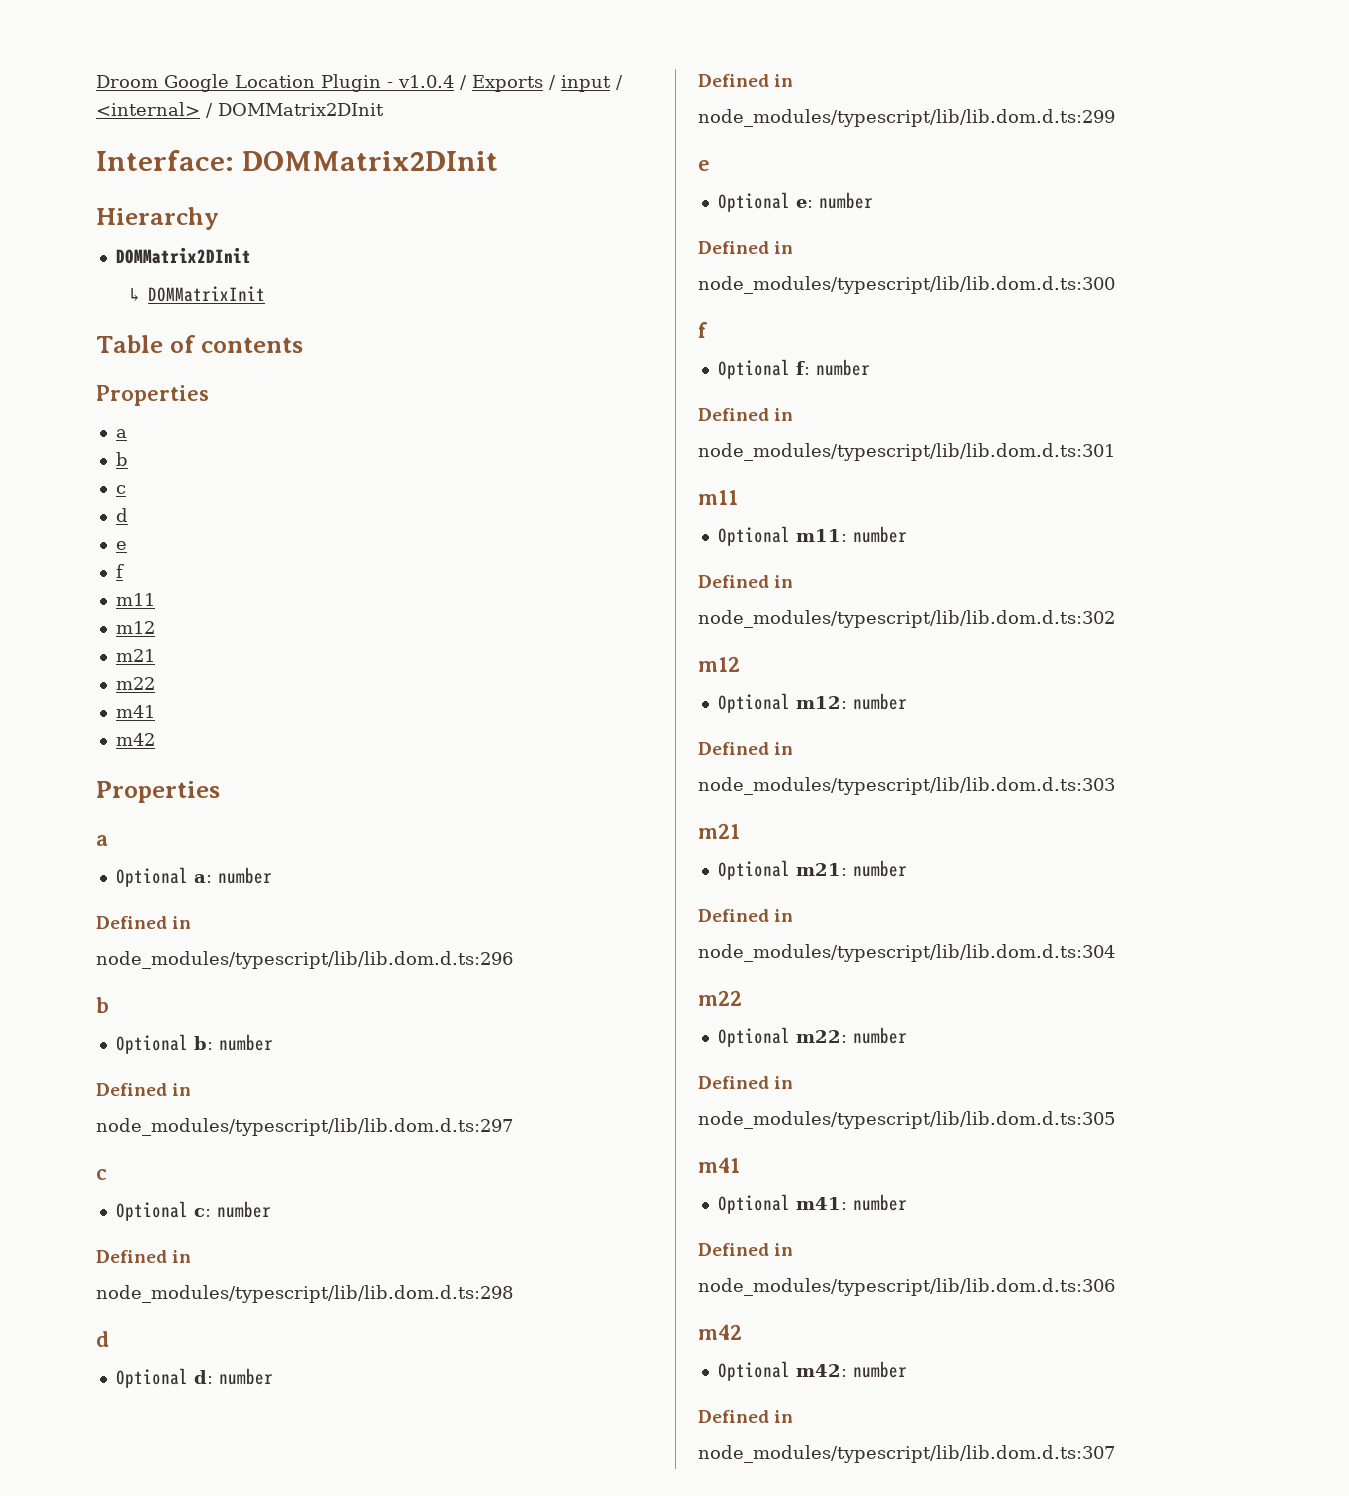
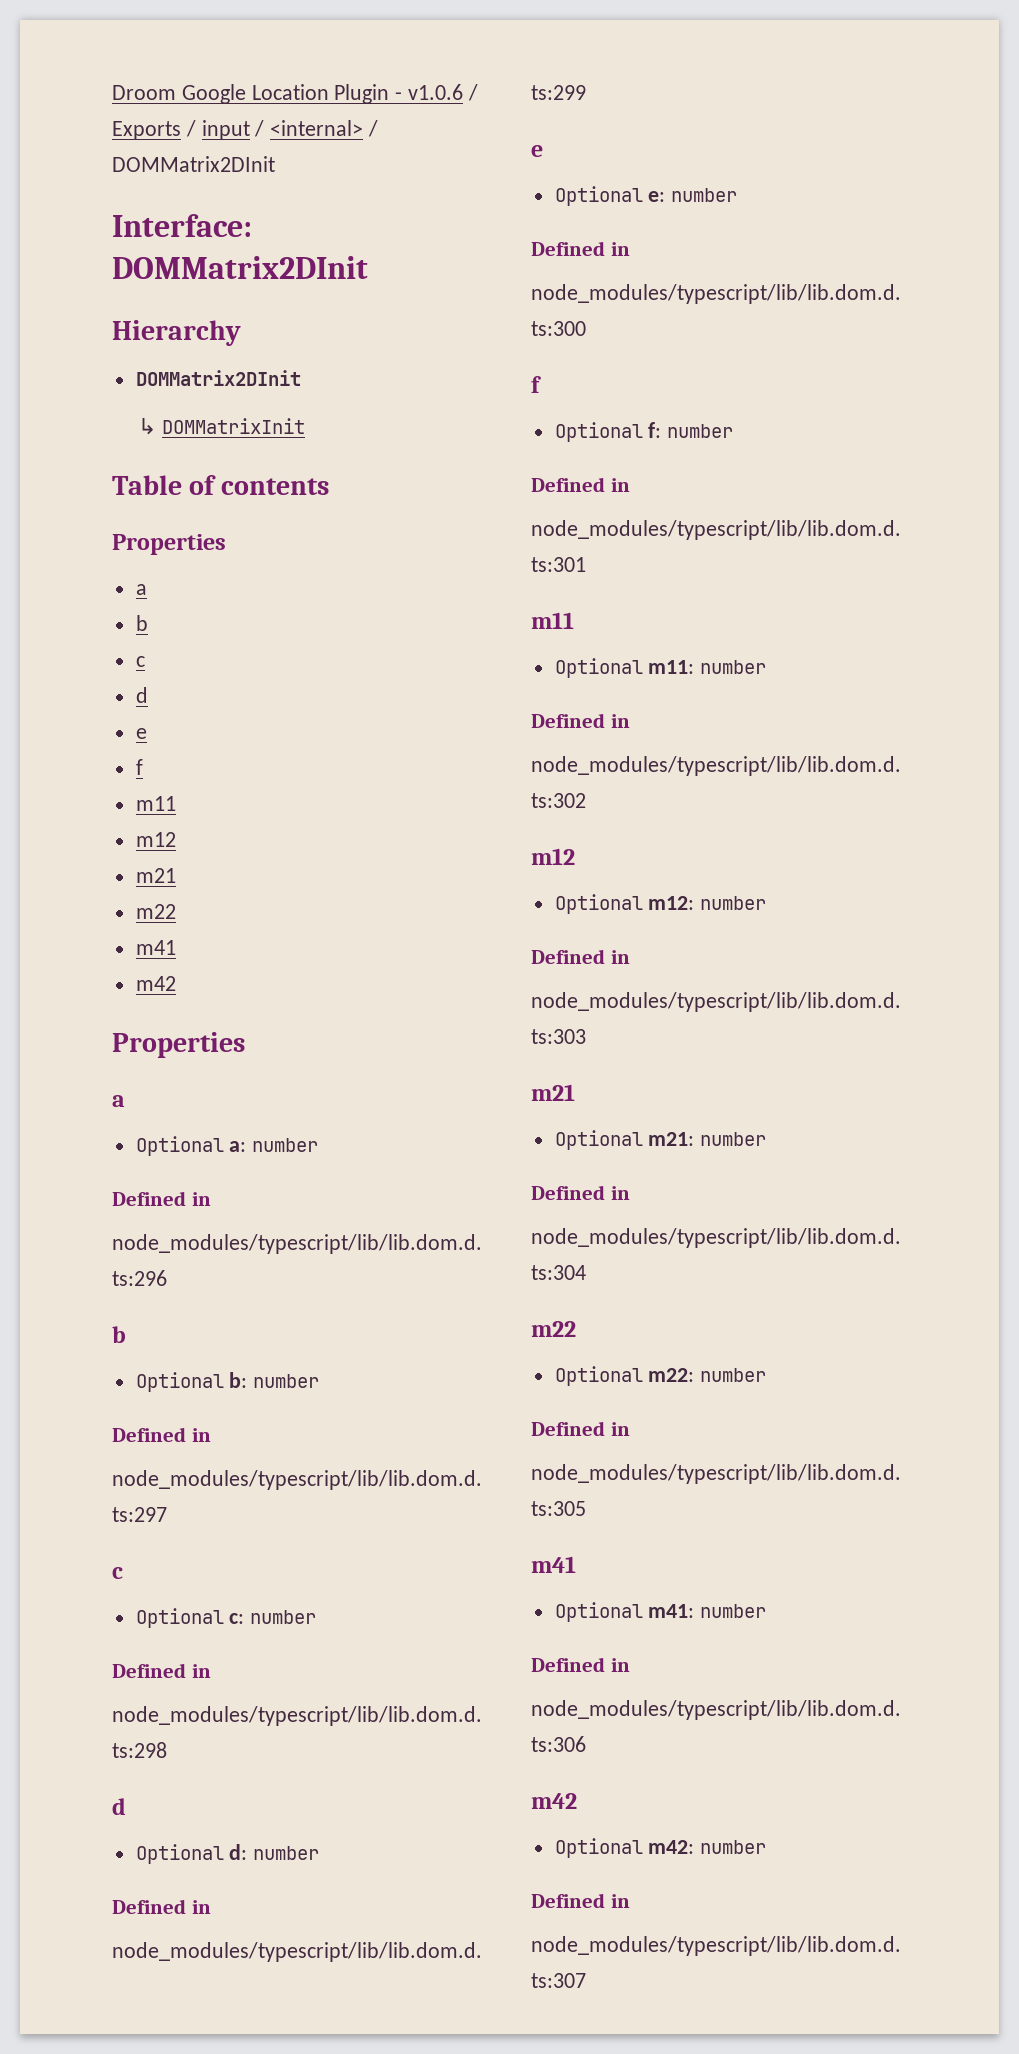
- Droom Google Location Plugin - v1.0.4 / Exports / input / <internal> / DOMMatrix2DInit
+ Droom Google Location Plugin - v1.0.6 / Exports / input / <internal> / DOMMatrix2DInit

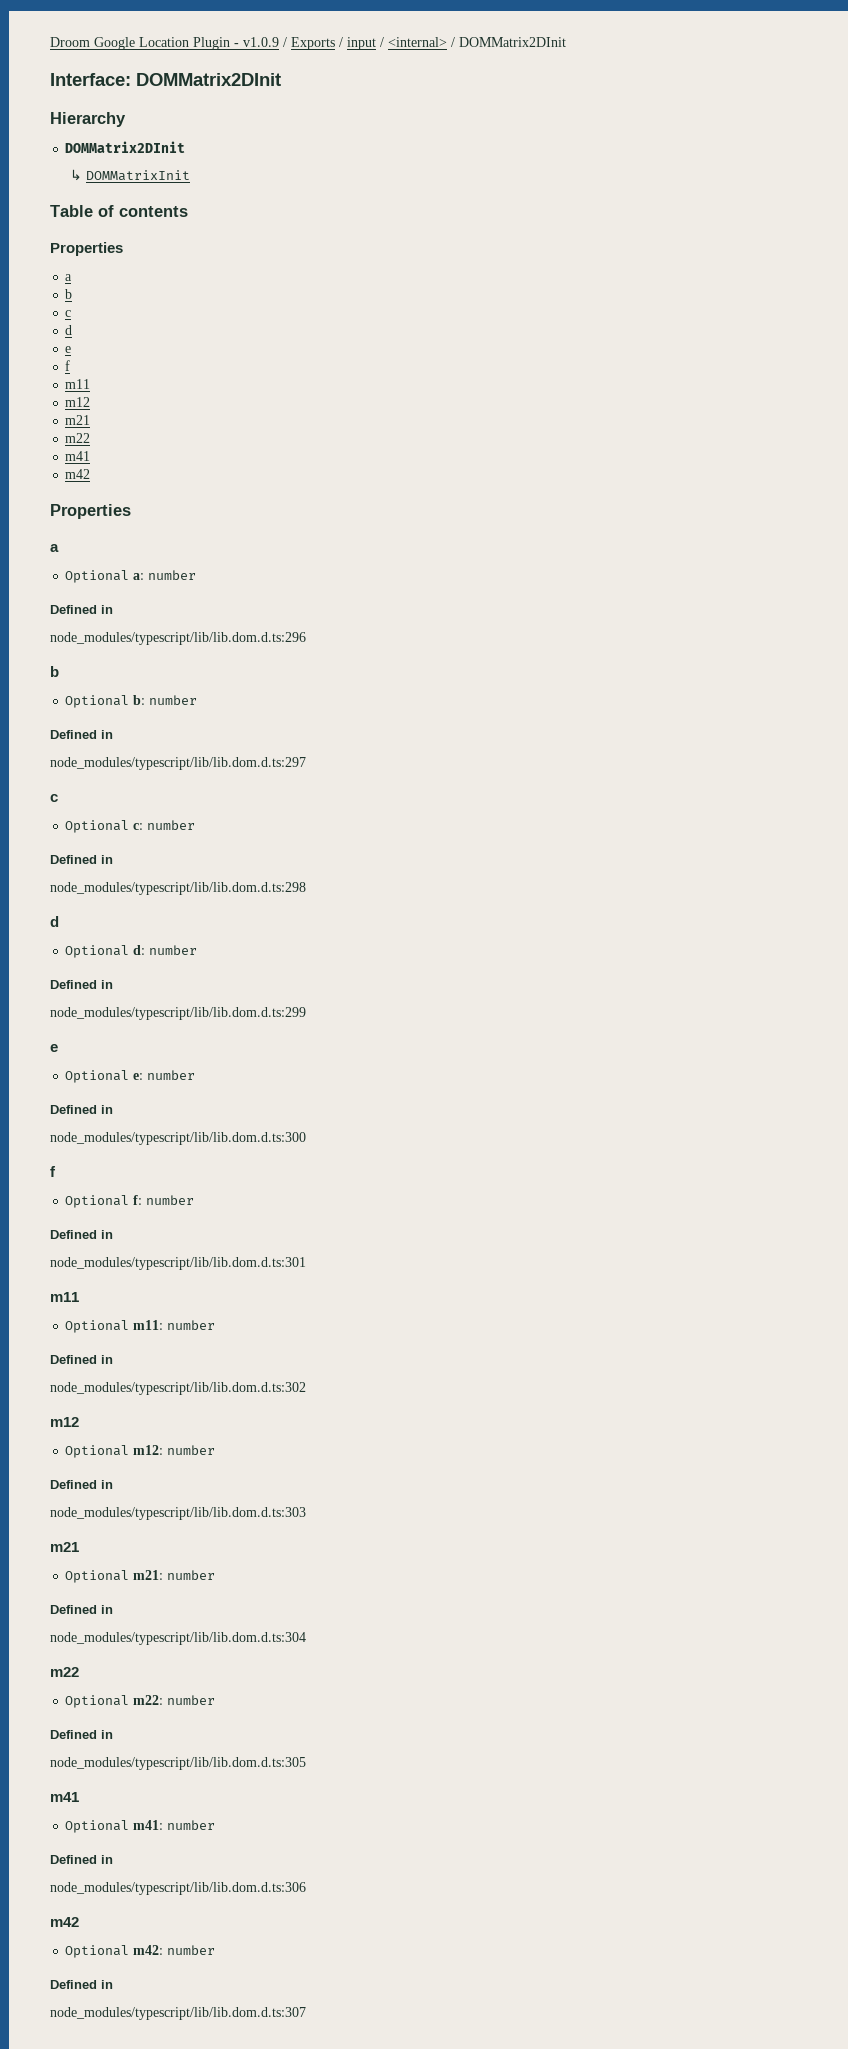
- Droom Google Location Plugin - v1.0.6 / Exports / input / <internal> / DOMMatrix2DInit
+ Droom Google Location Plugin - v1.0.9 / Exports / input / <internal> / DOMMatrix2DInit

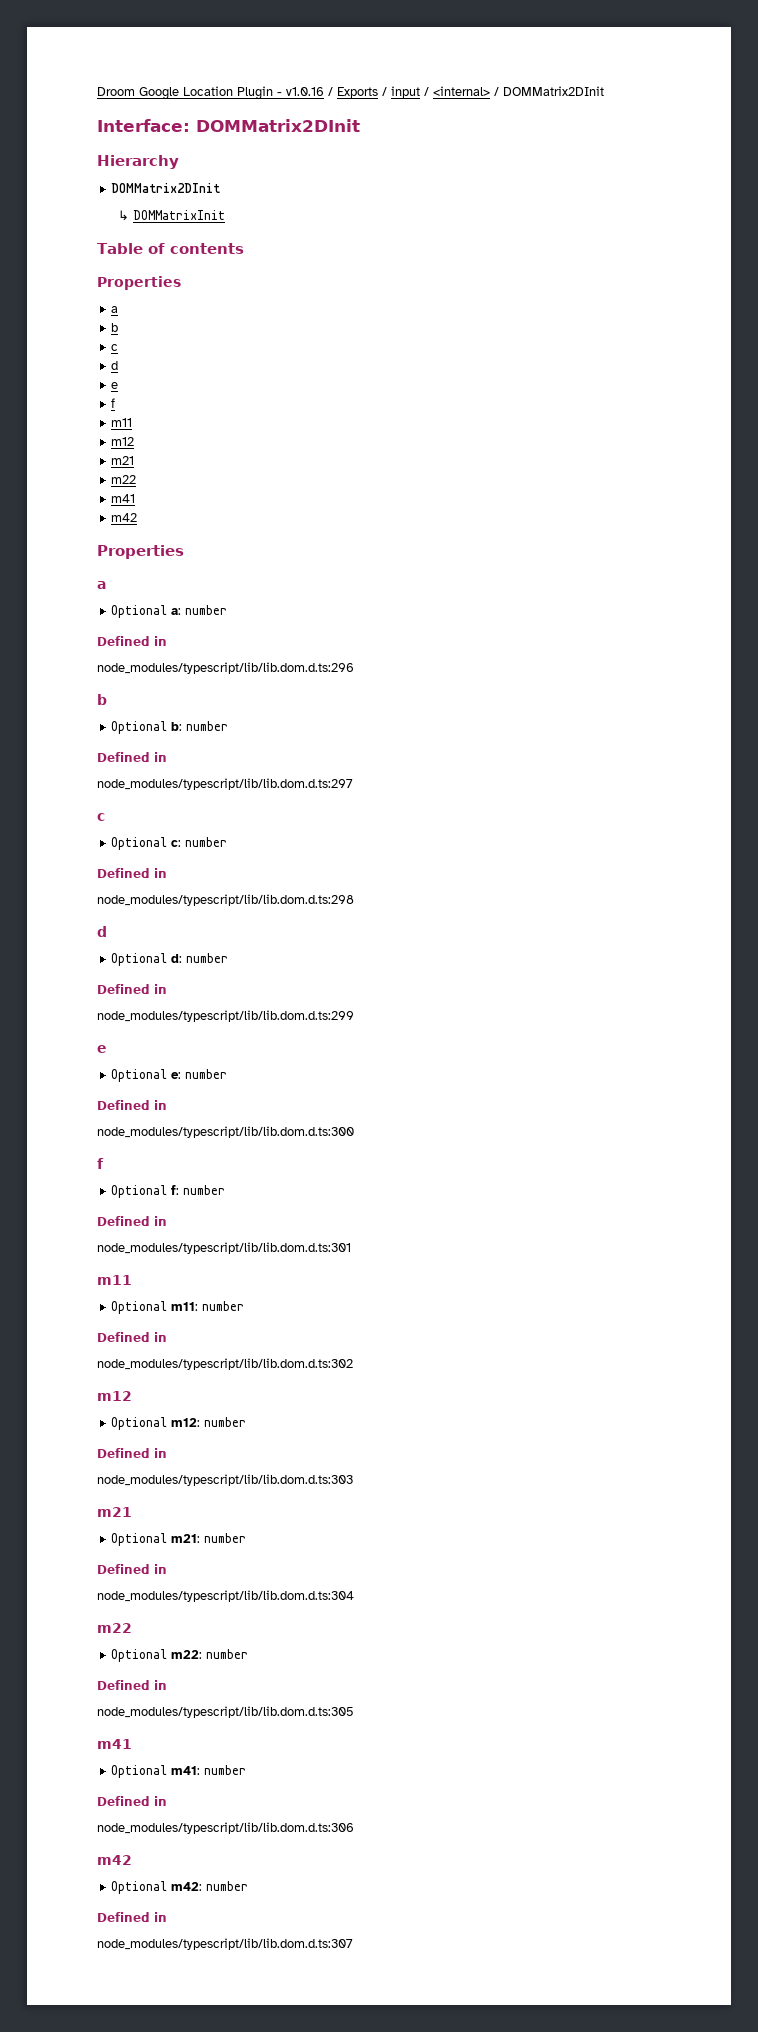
- Droom Google Location Plugin - v1.0.9 / Exports / input / <internal> / DOMMatrix2DInit
+ Droom Google Location Plugin - v1.0.16 / Exports / input / <internal> / DOMMatrix2DInit

